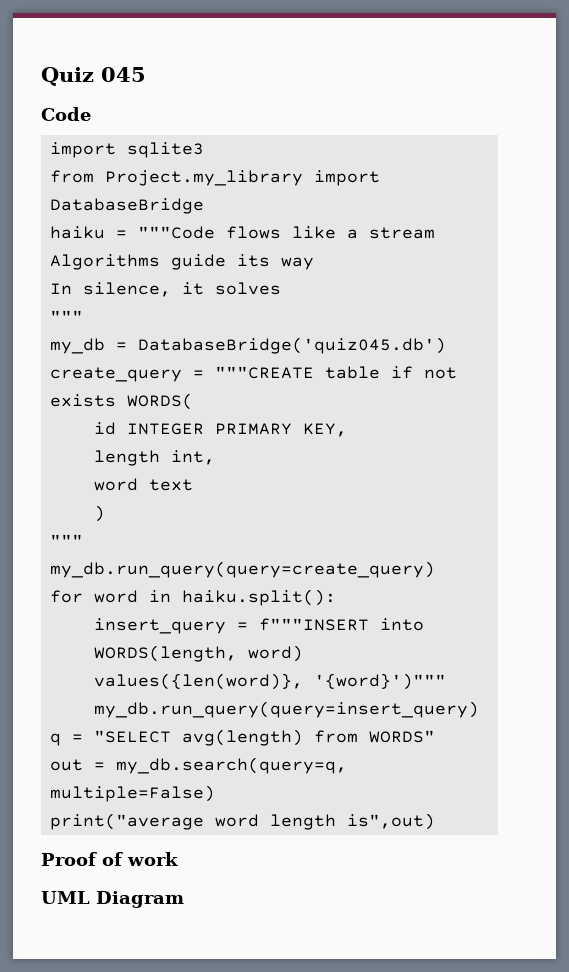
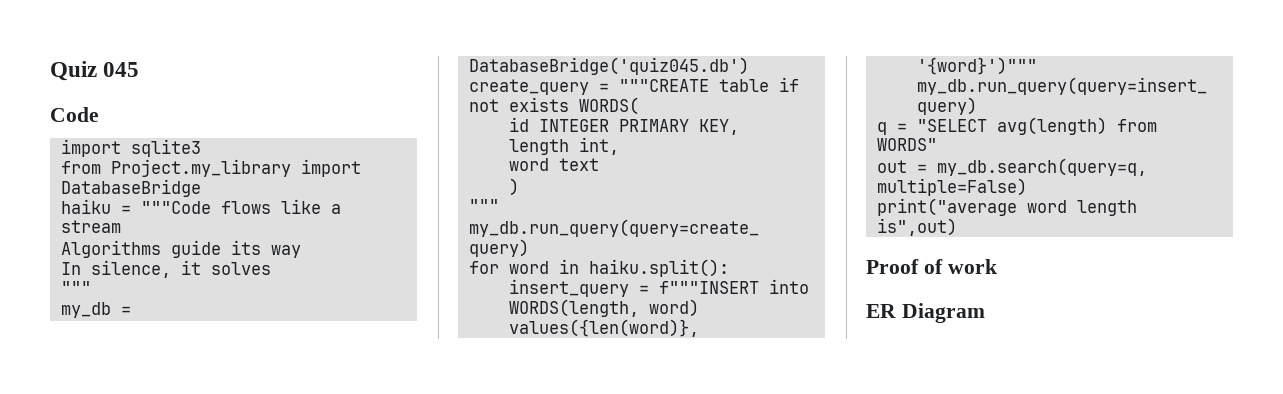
- UML Diagram
+ ER Diagram

